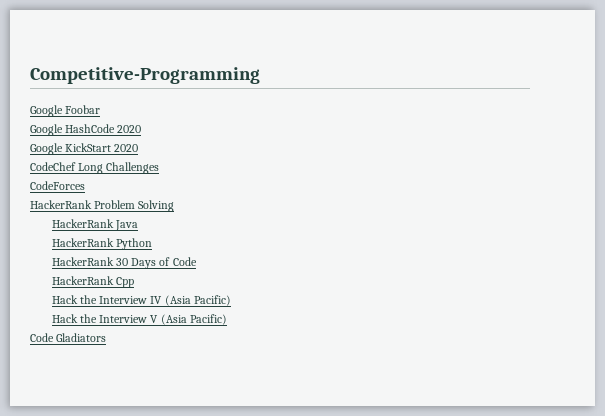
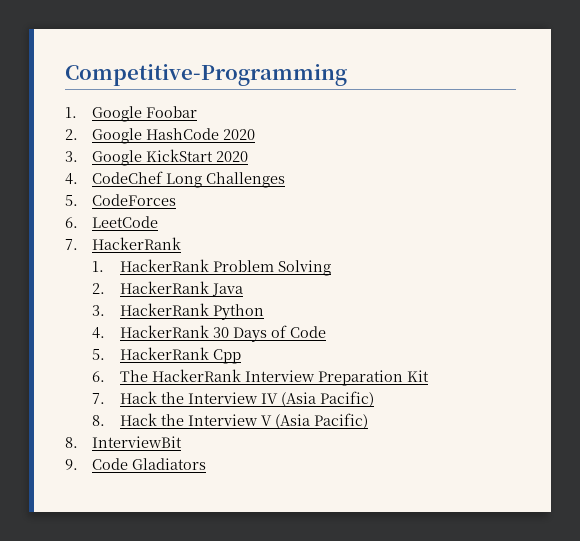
- Google Foobar
+ 1. Google Foobar
- Google HashCode 2020
+ 2. Google HashCode 2020
- Google KickStart 2020
+ 3. Google KickStart 2020
- CodeChef Long Challenges
+ 4. CodeChef Long Challenges
- CodeForces
+ 5. CodeForces
- HackerRank Problem Solving
+ 6. LeetCode
+ 7. HackerRank
+ 1. HackerRank Problem Solving
- HackerRank Java
+ 2. HackerRank Java
- HackerRank Python
+ 3. HackerRank Python
- HackerRank 30 Days of Code
+ 4. HackerRank 30 Days of Code
- HackerRank Cpp
+ 5. HackerRank Cpp
- Hack the Interview IV (Asia Pacific)
+ 6. The HackerRank Interview Preparation Kit
+ 7. Hack the Interview IV (Asia Pacific)
- Hack the Interview V (Asia Pacific)
+ 8. Hack the Interview V (Asia Pacific)
- Code Gladiators
+ 8. InterviewBit
+ 9. Code Gladiators

